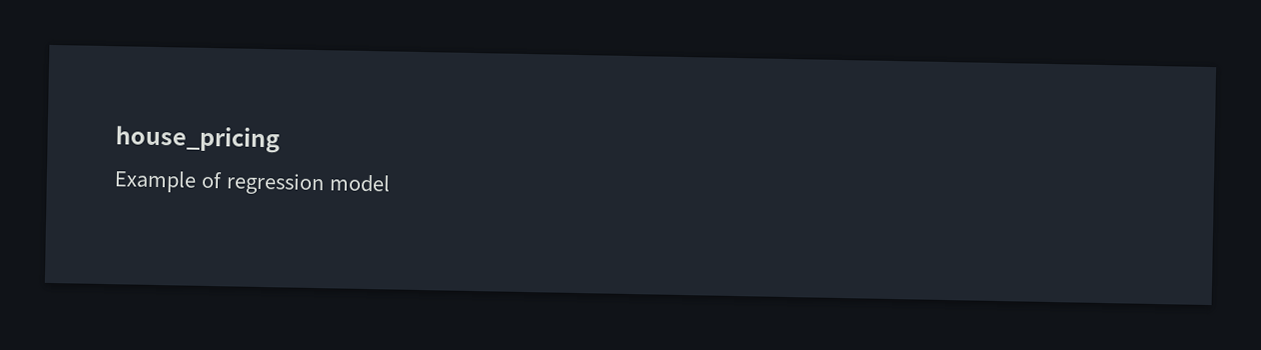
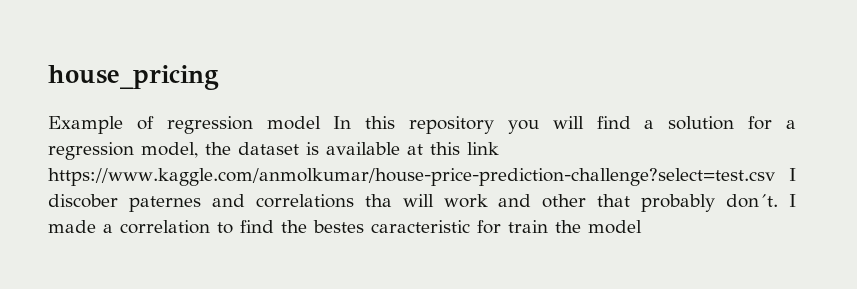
- Example of regression model
+ Example of regression model In this repository you will find a solution for a regression model, the dataset is available at this link https://www.kaggle.com/anmolkumar/house-price-prediction-challenge?select=test.csv I discober paternes and correlations tha will work and other that probably don´t. I made a correlation to find the bestes caracteristic for train the model

